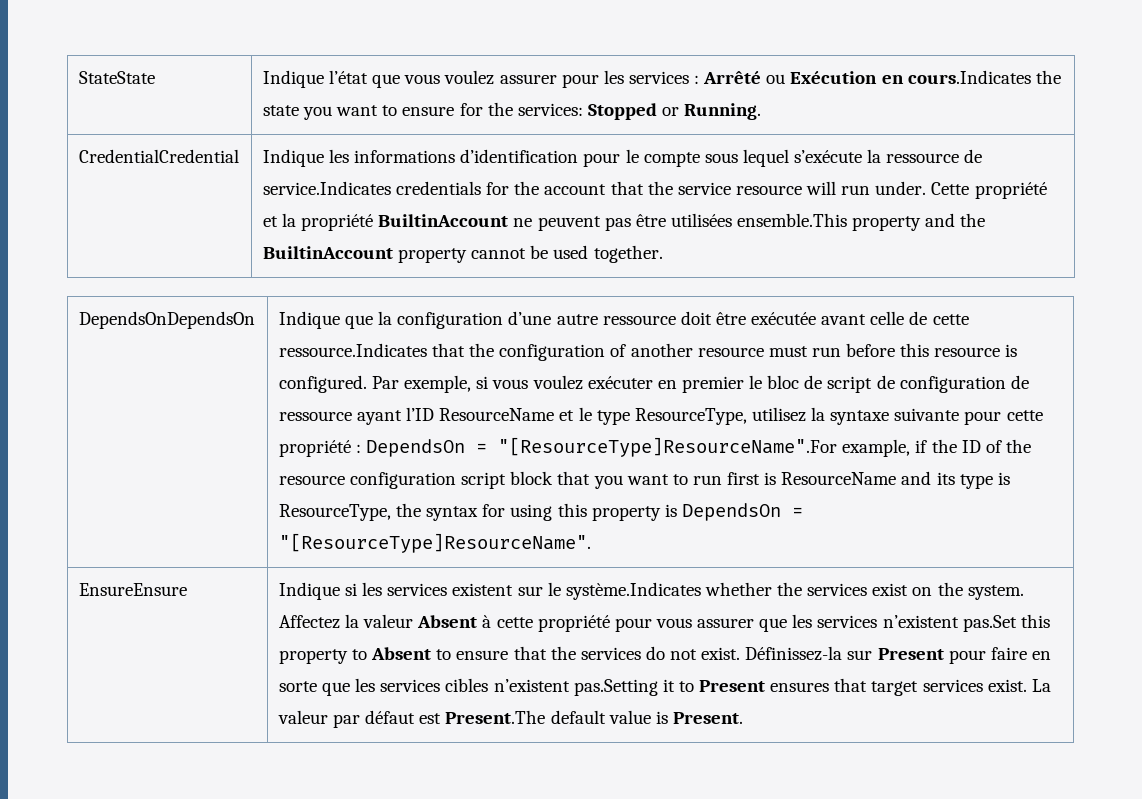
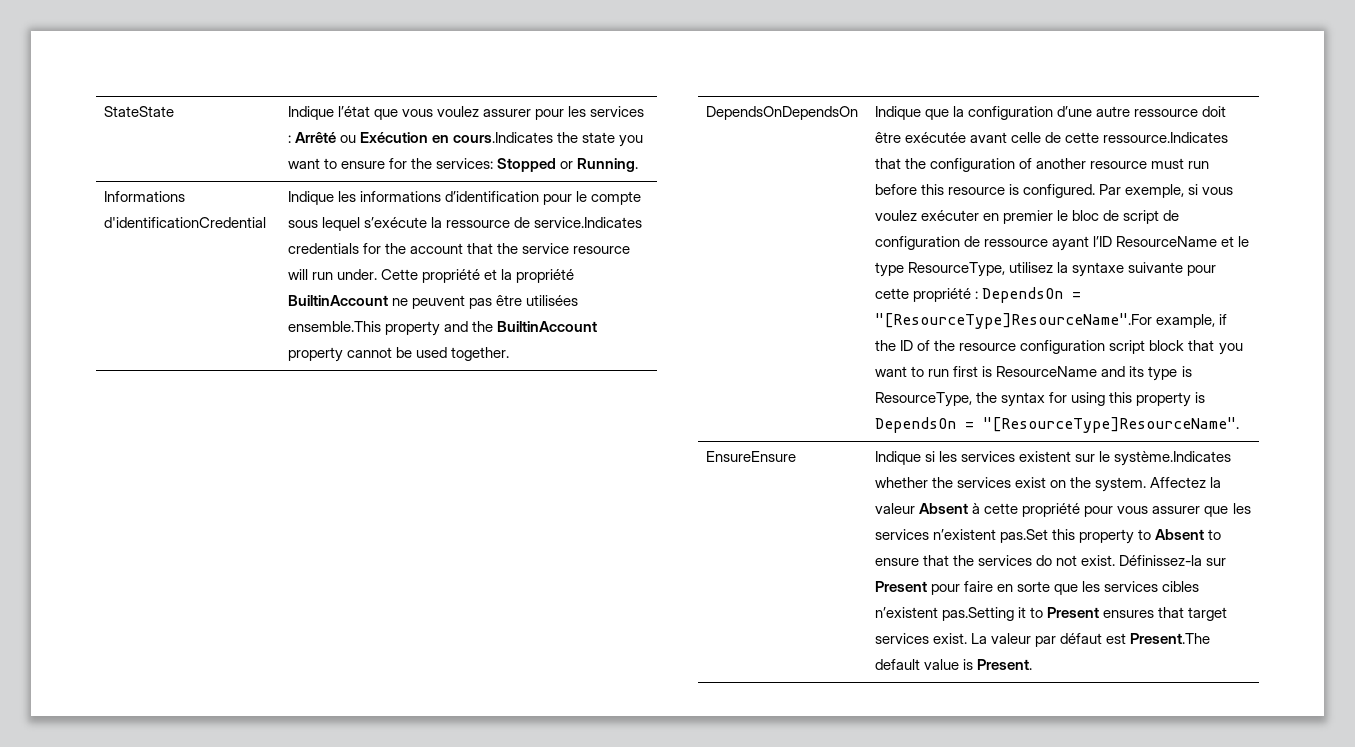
- CredentialCredential
+ Informations d'identificationCredential

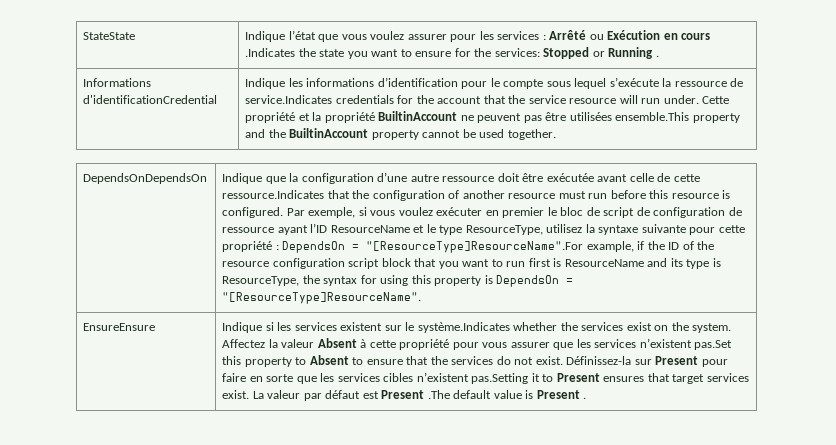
- StateState | Indique l’état que vous voulez assurer pour les services : Arrêté ou Exécution en cours.Indicates the state you want to ensure for the services: Stopped or Running.
+ StateState | Indique l’état que vous voulez assurer pour les services : Arrêté ou Exécution en cours .Indicates the state you want to ensure for the services: Stopped or Running .
- La valeur par défaut est Present.The default value is Present.
+ La valeur par défaut est Present .The default value is Present .

